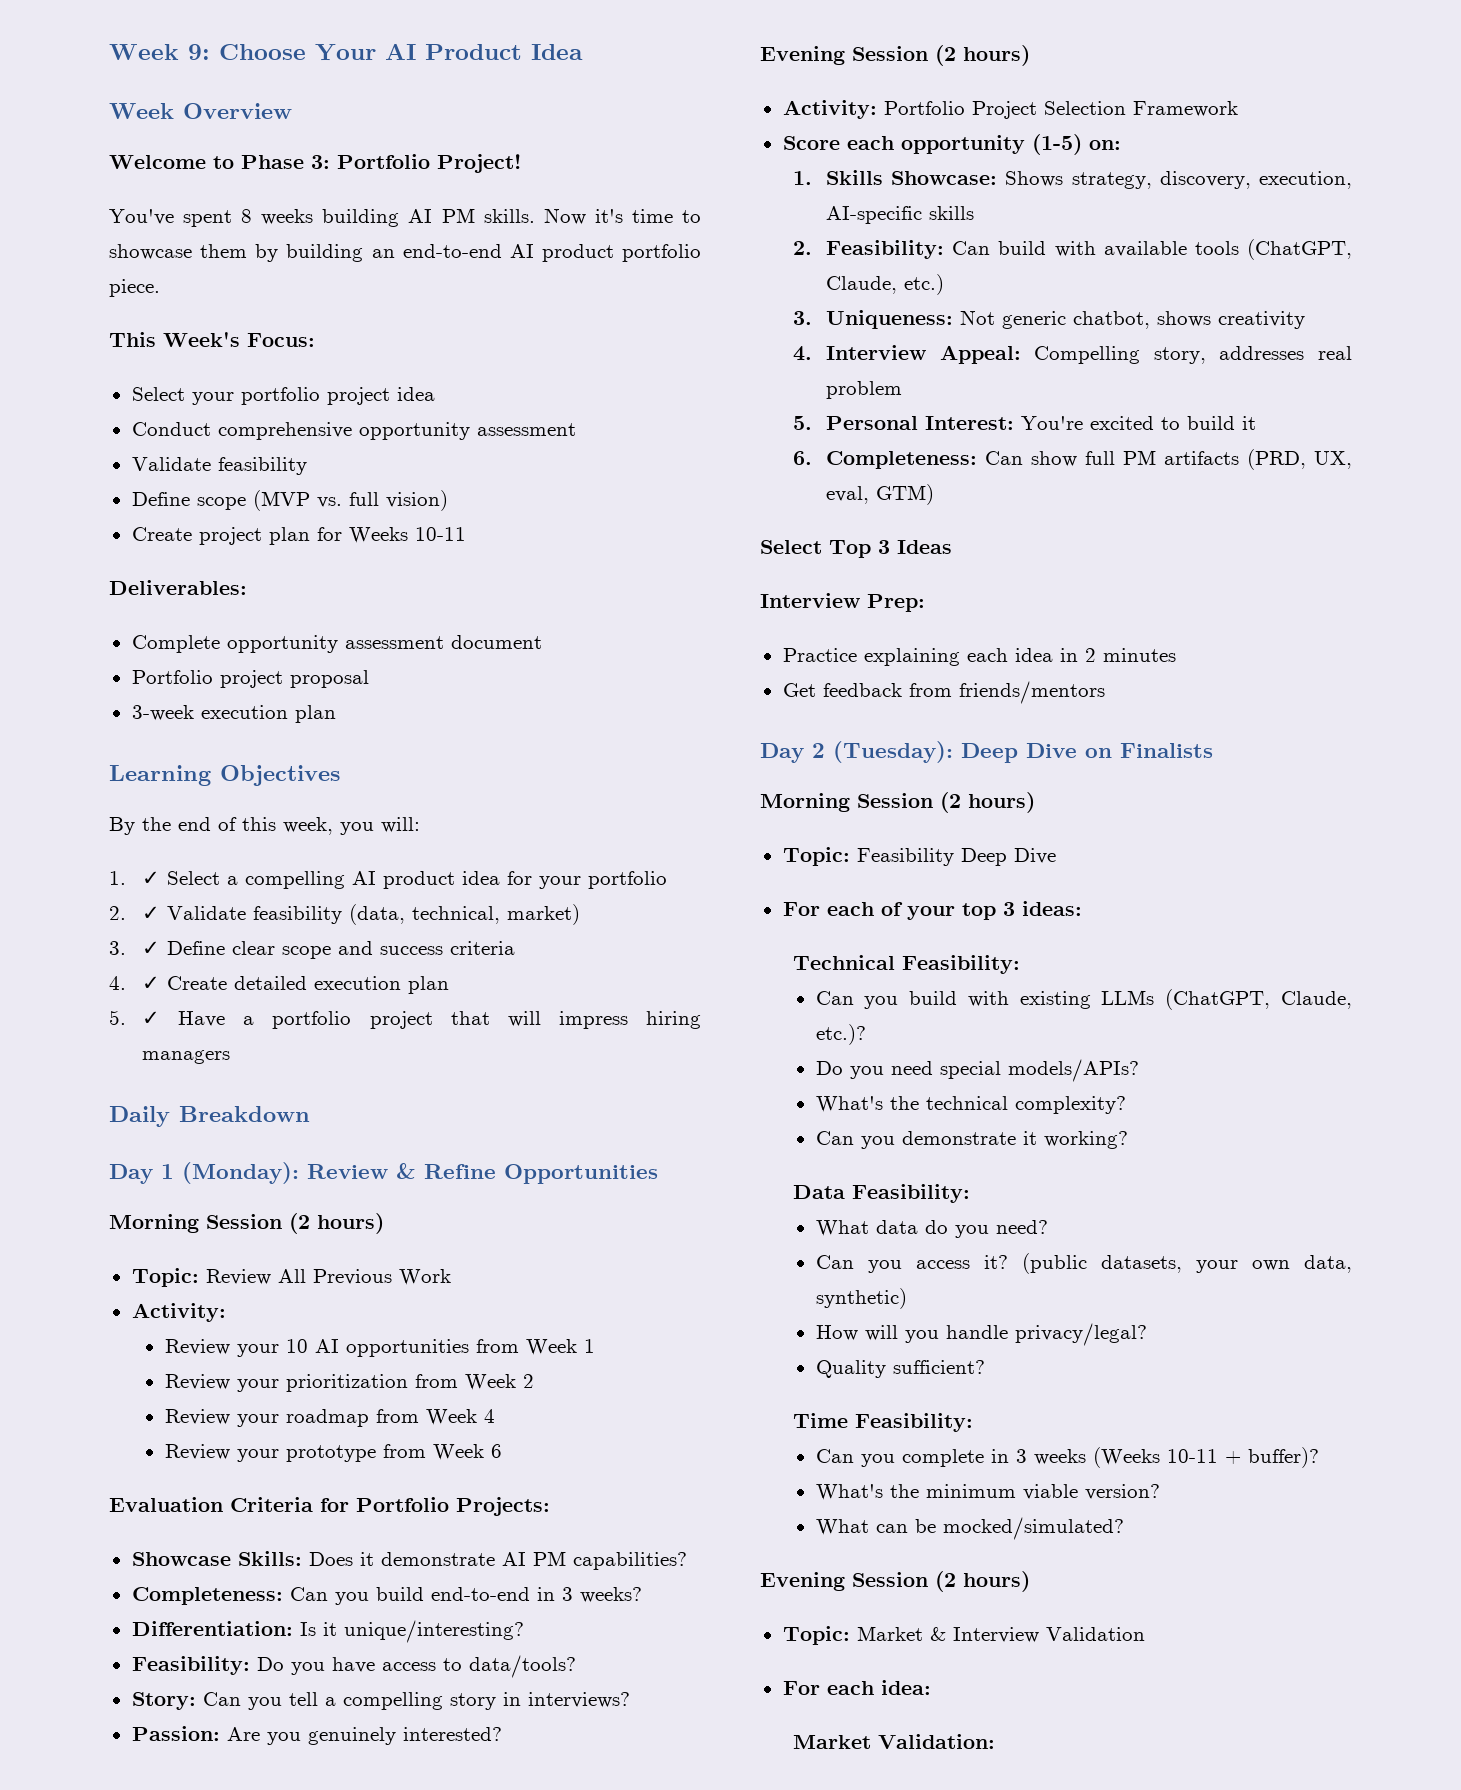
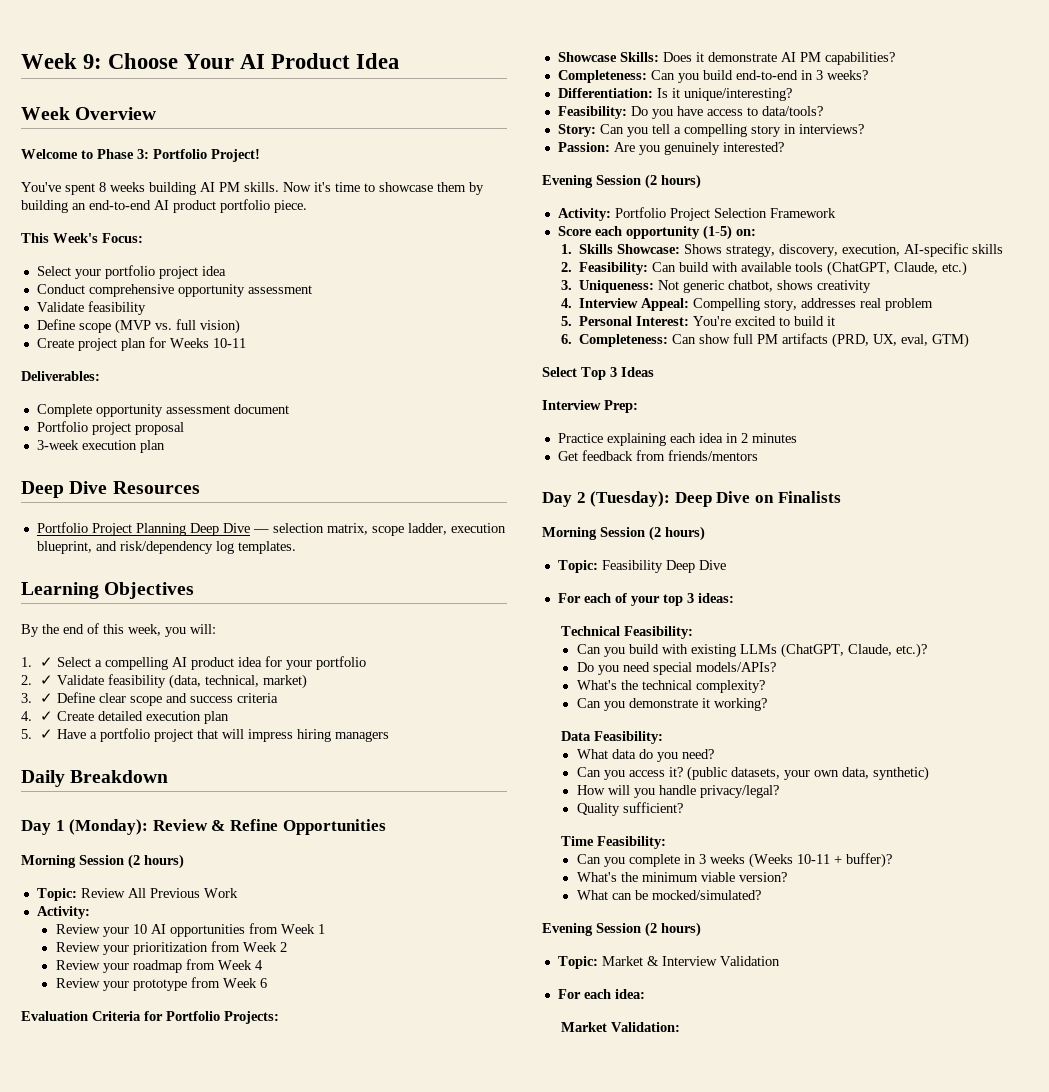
+ Deep Dive Resources
+ Portfolio Project Planning Deep Dive — selection matrix, scope ladder, execution blueprint, and risk/dependency log templates.

